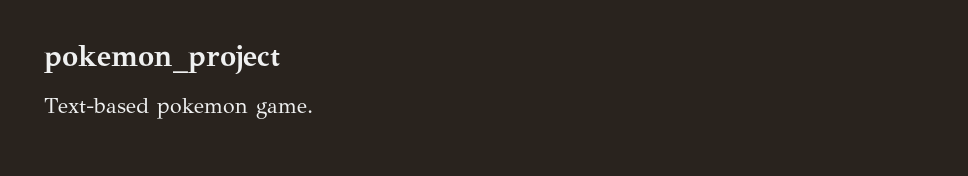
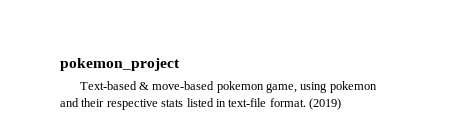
- Text-based pokemon game.
+ Text-based & move-based pokemon game, using pokemon and their respective stats listed in text-file format. (2019)

